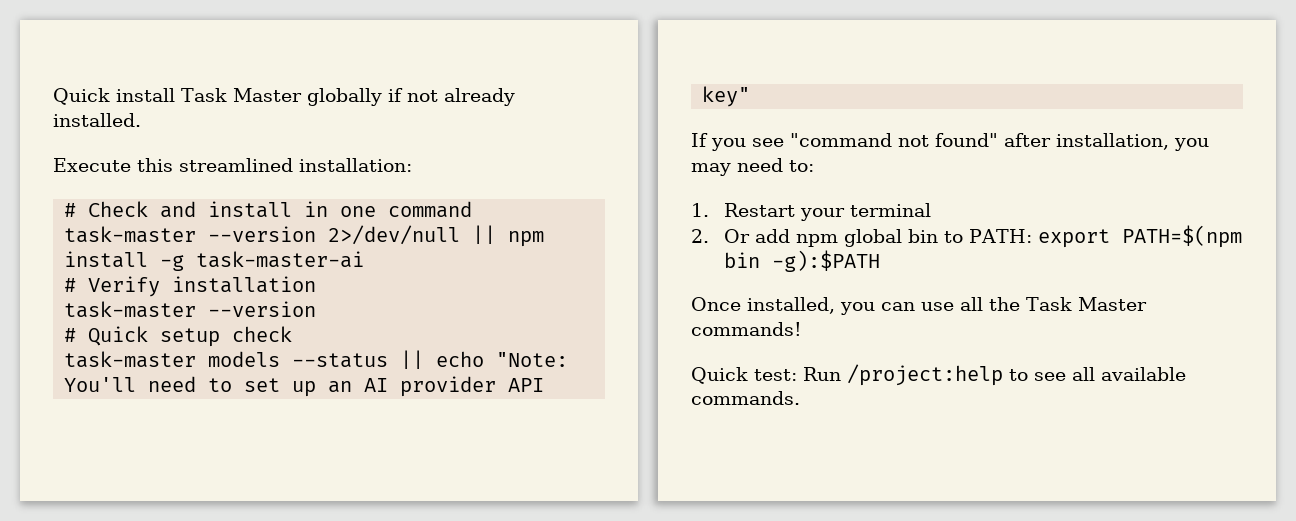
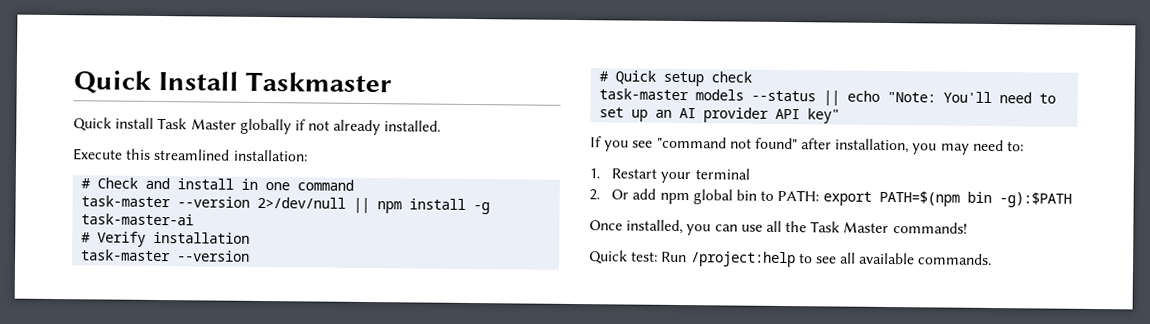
+ Quick Install Taskmaster

